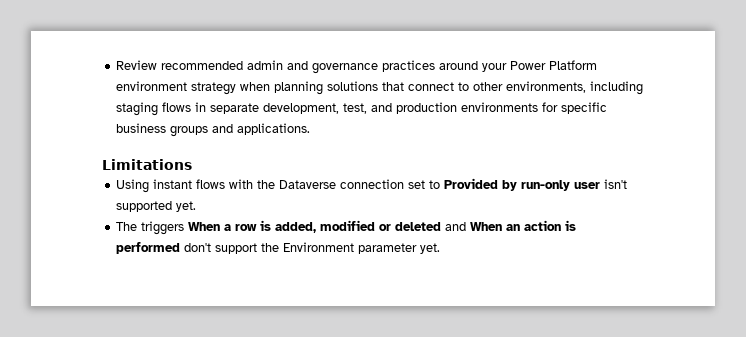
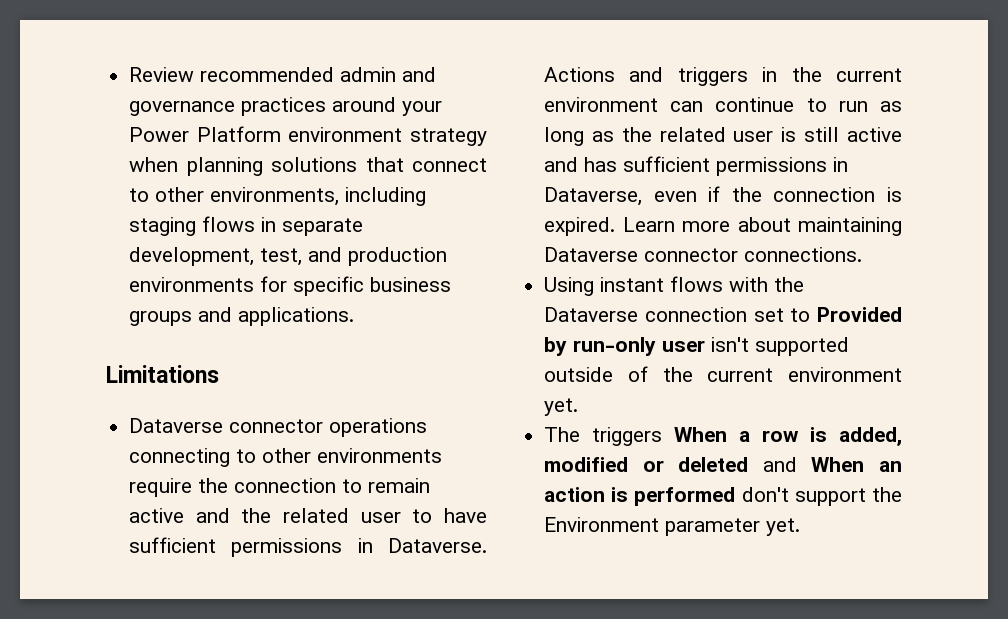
+ Dataverse connector operations connecting to other environments require the connection to remain active and the related user to have sufficient permissions in Dataverse. Actions and triggers in the current environment can continue to run as long as the related user is still active and has sufficient permissions in Dataverse, even if the connection is expired. Learn more about maintaining Dataverse connector connections.
- Using instant flows with the Dataverse connection set to Provided by run-only user isn't supported yet.
+ Using instant flows with the Dataverse connection set to Provided by run-only user isn't supported outside of the current environment yet.

